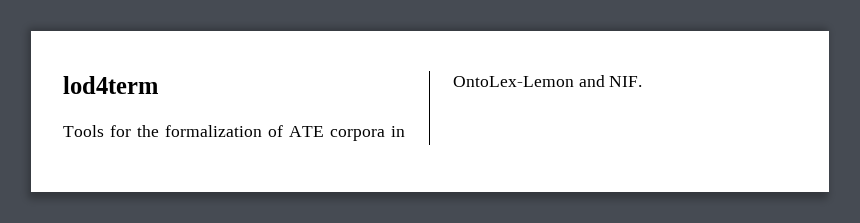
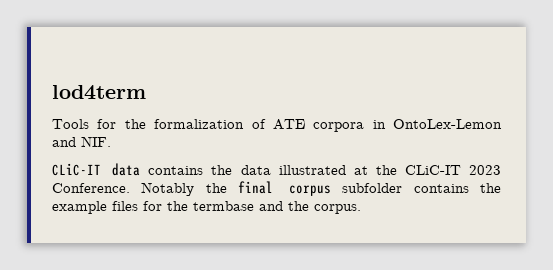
+ CLiC-IT data contains the data illustrated at the CLiC-IT 2023 Conference. Notably the final corpus subfolder contains the example files for the termbase and the corpus.

